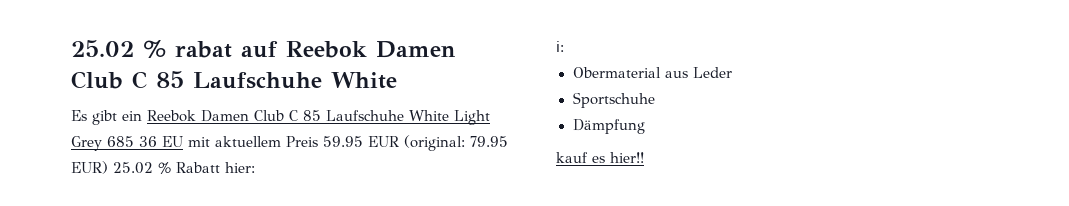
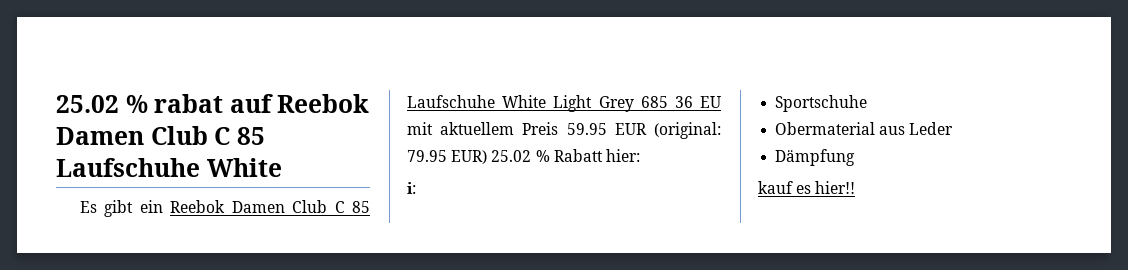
+ Sportschuhe
- Sportschuhe

